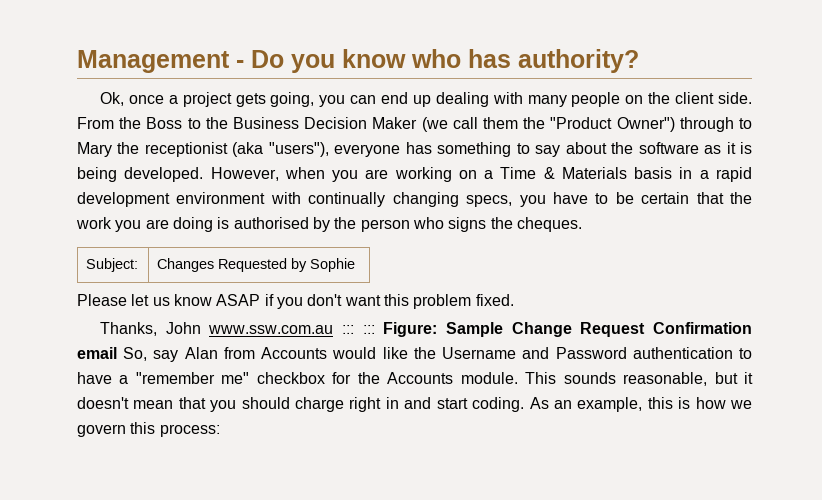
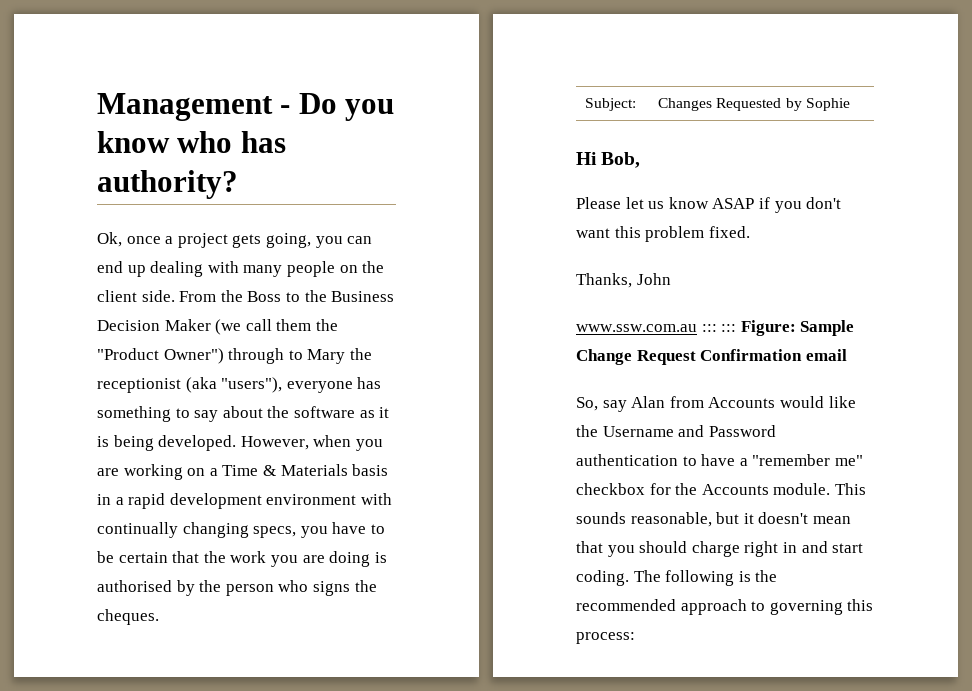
+ Hi Bob,
- Thanks, John www.ssw.com.au ::: ::: Figure: Sample Change Request Confirmation email So, say Alan from Accounts would like the Username and Password authentication to have a "remember me" checkbox for the Accounts module.
+ Thanks, John
+ www.ssw.com.au ::: ::: Figure: Sample Change Request Confirmation email
+ So, say Alan from Accounts would like the Username and Password authentication to have a "remember me" checkbox for the Accounts module.
- As an example, this is how we govern this process:
+ The following is the recommended approach to governing this process:

